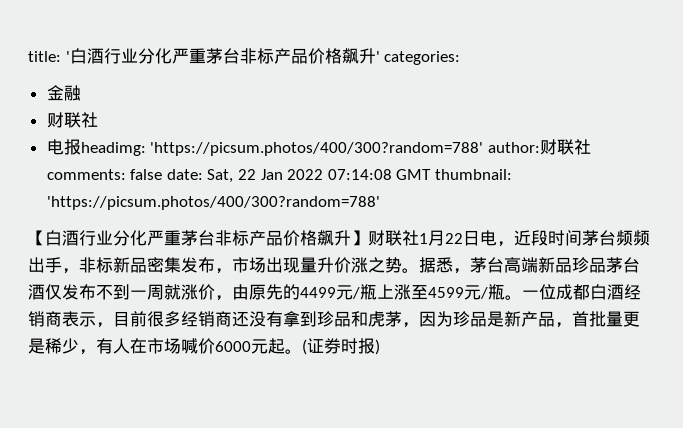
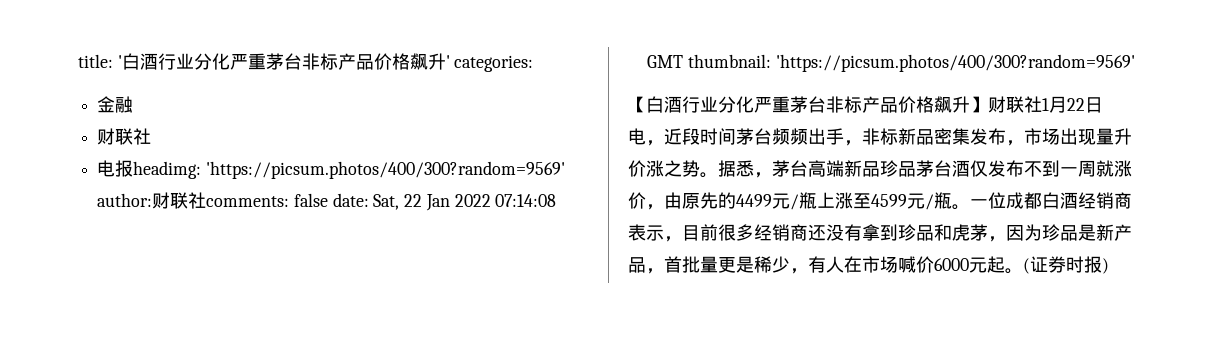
- 电报headimg: 'https://picsum.photos/400/300?random=788' author:财联社comments: false date: Sat, 22 Jan 2022 07:14:08 GMT thumbnail: 'https://picsum.photos/400/300?random=788'
+ 电报headimg: 'https://picsum.photos/400/300?random=9569' author:财联社comments: false date: Sat, 22 Jan 2022 07:14:08 GMT thumbnail: 'https://picsum.photos/400/300?random=9569'

